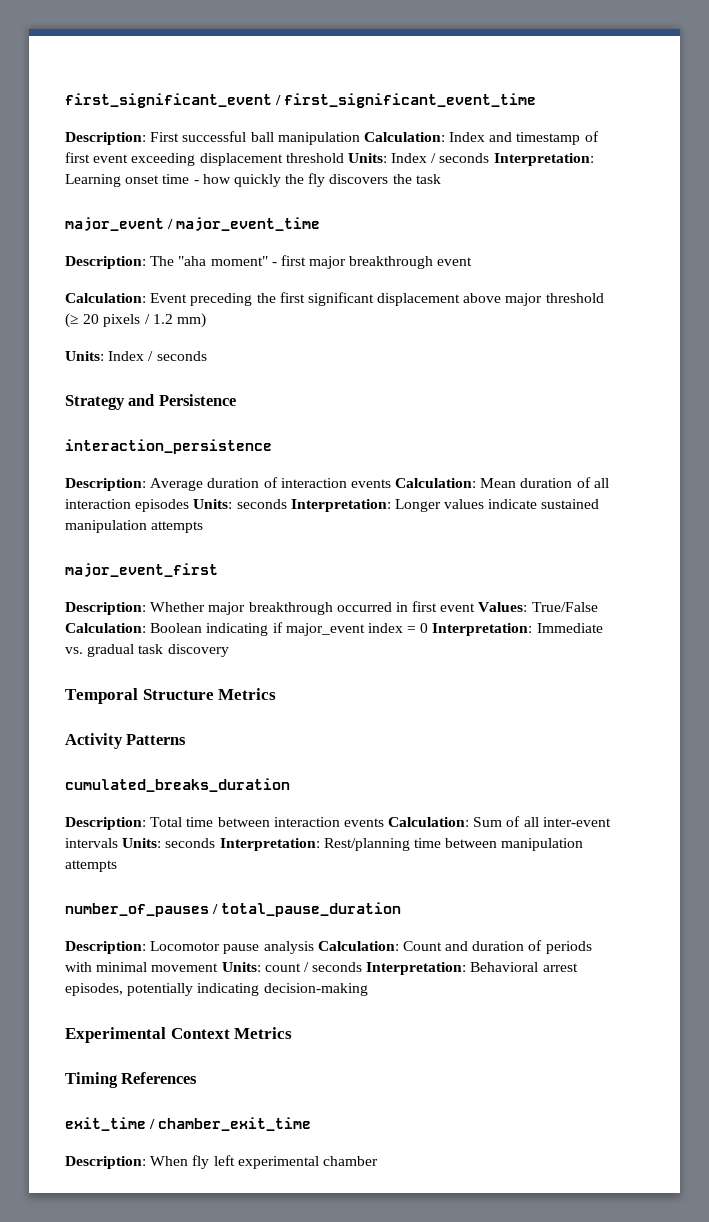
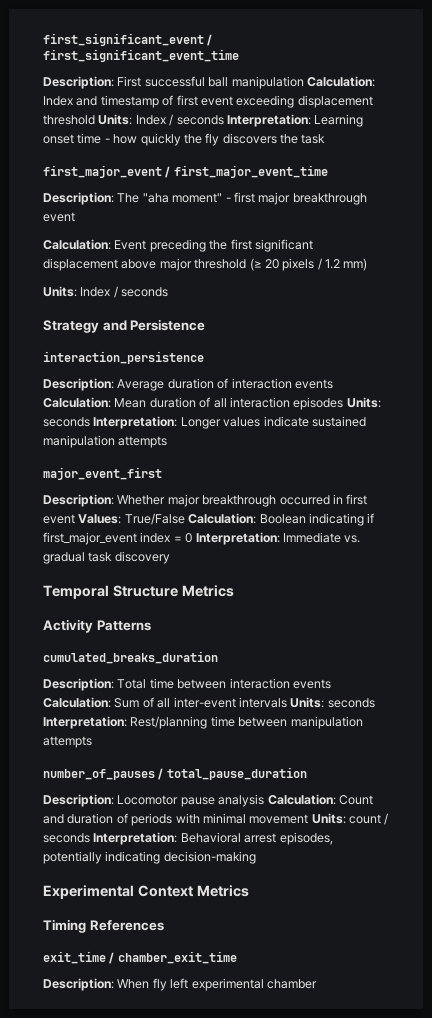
- major_event / major_event_time
+ first_major_event / first_major_event_time
- Description: Whether major breakthrough occurred in first event Values: True/False Calculation: Boolean indicating if major_event index = 0 Interpretation: Immediate vs. gradual task discovery
+ Description: Whether major breakthrough occurred in first event Values: True/False Calculation: Boolean indicating if first_major_event index = 0 Interpretation: Immediate vs. gradual task discovery

